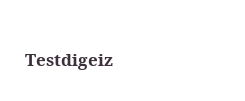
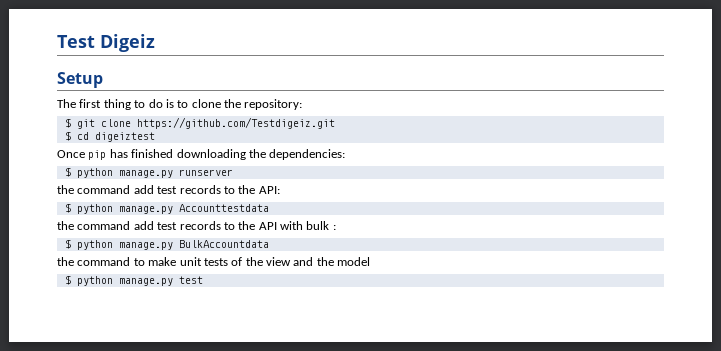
- Testdigeiz
+ Test Digeiz
+ Setup
+ The first thing to do is to clone the repository:
+ $ git clone https://github.com/Testdigeiz.git
+ $ cd digeiztest
+ Once pip has finished downloading the dependencies:
+ $ python manage.py runserver
+ the command add test records to the API:
+ $ python manage.py Accounttestdata
+ the command add test records to the API with bulk :
+ $ python manage.py BulkAccountdata
+ the command to make unit tests of the view and the model
+ $ python manage.py test

